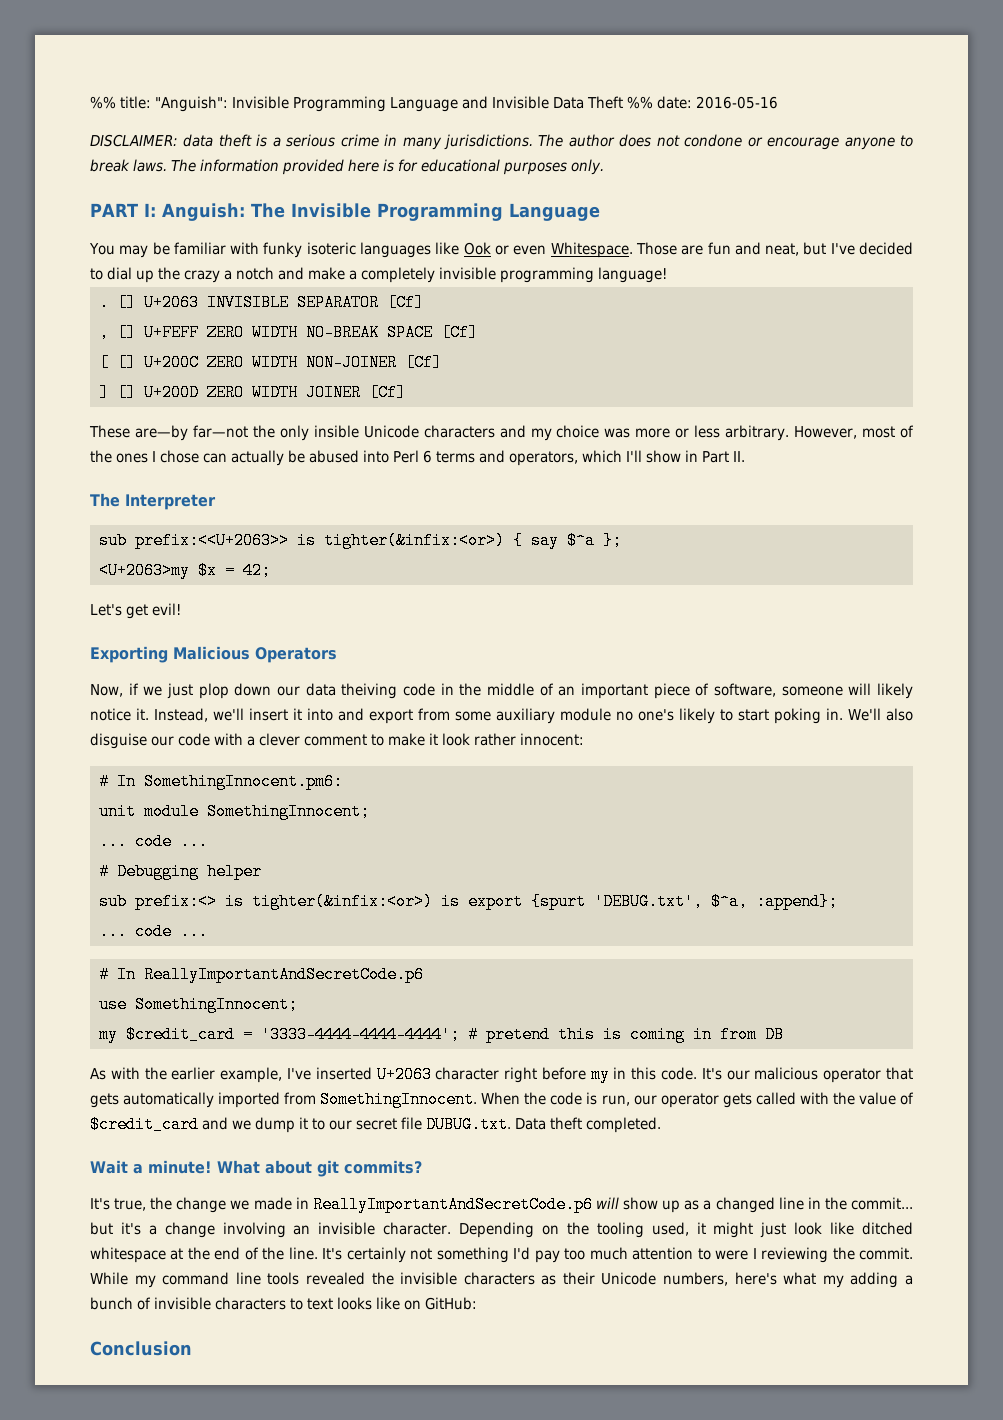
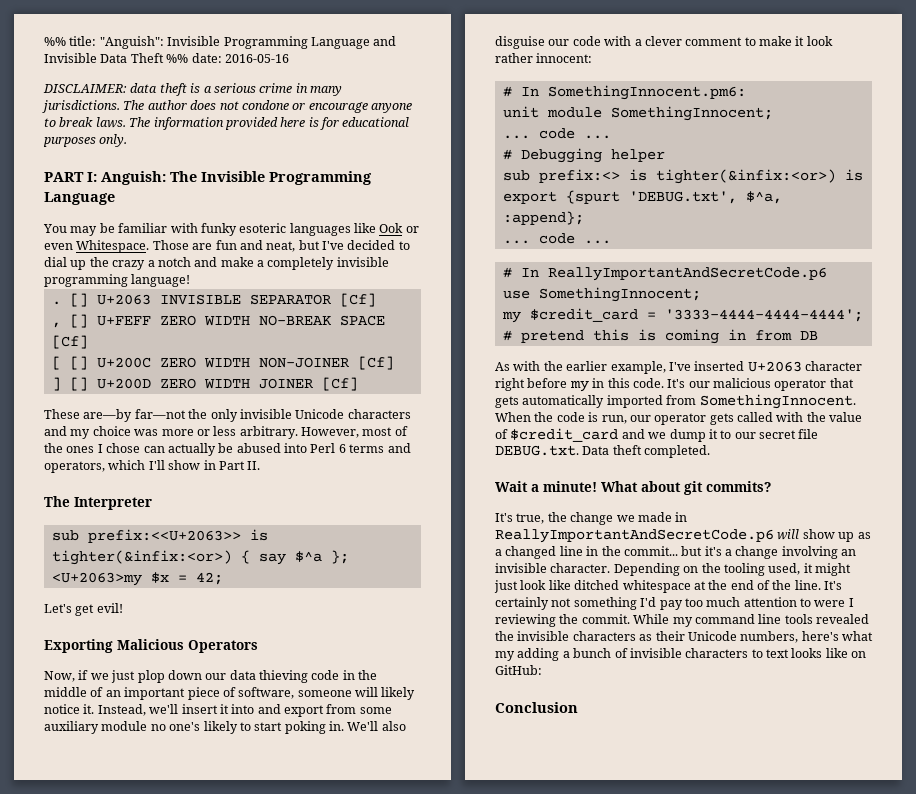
- You may be familiar with funky isoteric languages like Ook or even Whitespace.
+ You may be familiar with funky esoteric languages like Ook or even Whitespace.
- These are—by far—not the only insible Unicode characters and my choice was more or less arbitrary.
+ These are—by far—not the only invisible Unicode characters and my choice was more or less arbitrary.
- Now, if we just plop down our data theiving code in the middle of an important piece of software, someone will likely notice it.
+ Now, if we just plop down our data thieving code in the middle of an important piece of software, someone will likely notice it.
- When the code is run, our operator gets called with the value of $credit_card and we dump it to our secret file DUBUG.txt. Data theft completed.
+ When the code is run, our operator gets called with the value of $credit_card and we dump it to our secret file DEBUG.txt. Data theft completed.

